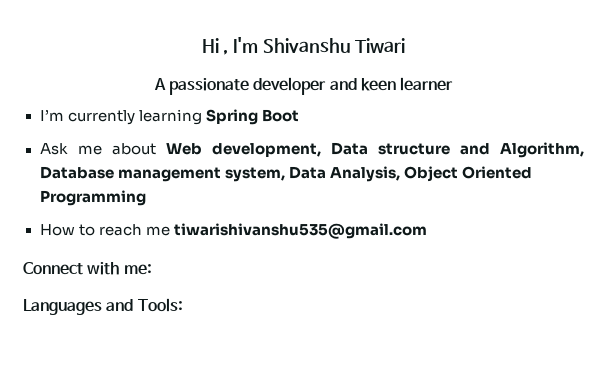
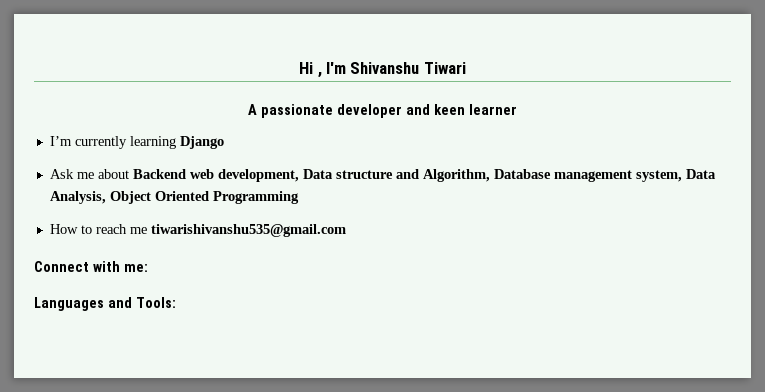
- I’m currently learning Spring Boot
+ I’m currently learning Django
- Ask me about Web development, Data structure and Algorithm, Database management system, Data Analysis, Object Oriented Programming
+ Ask me about Backend web development, Data structure and Algorithm, Database management system, Data Analysis, Object Oriented Programming

